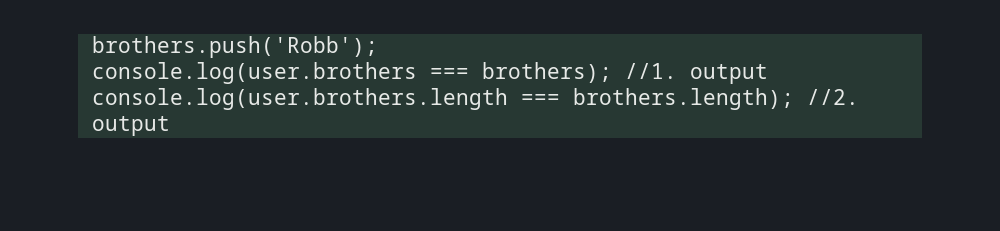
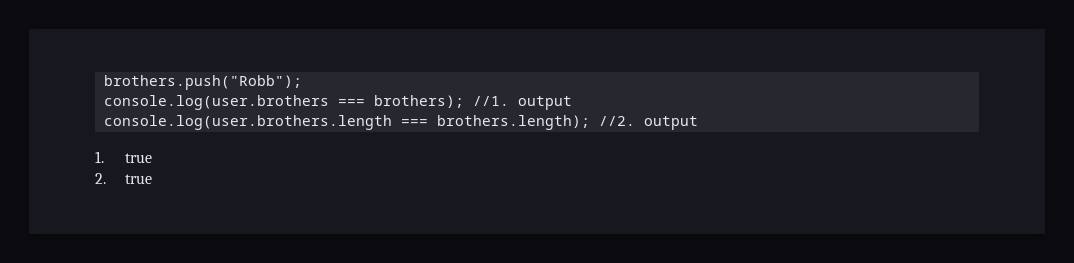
- brothers.push('Robb');
+ brothers.push("Robb");
+ 1. true
+ 2. true

